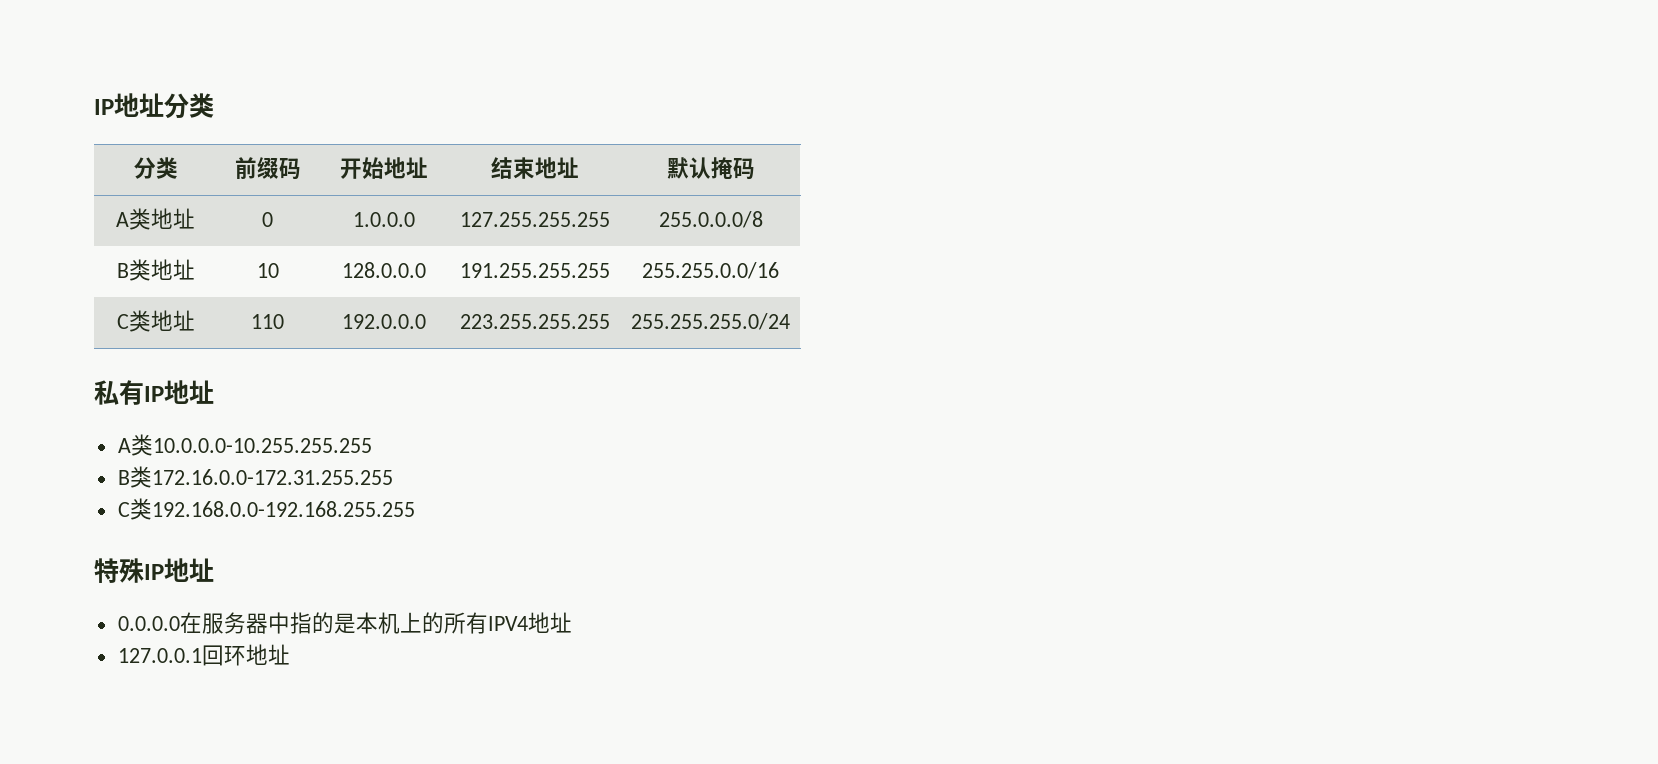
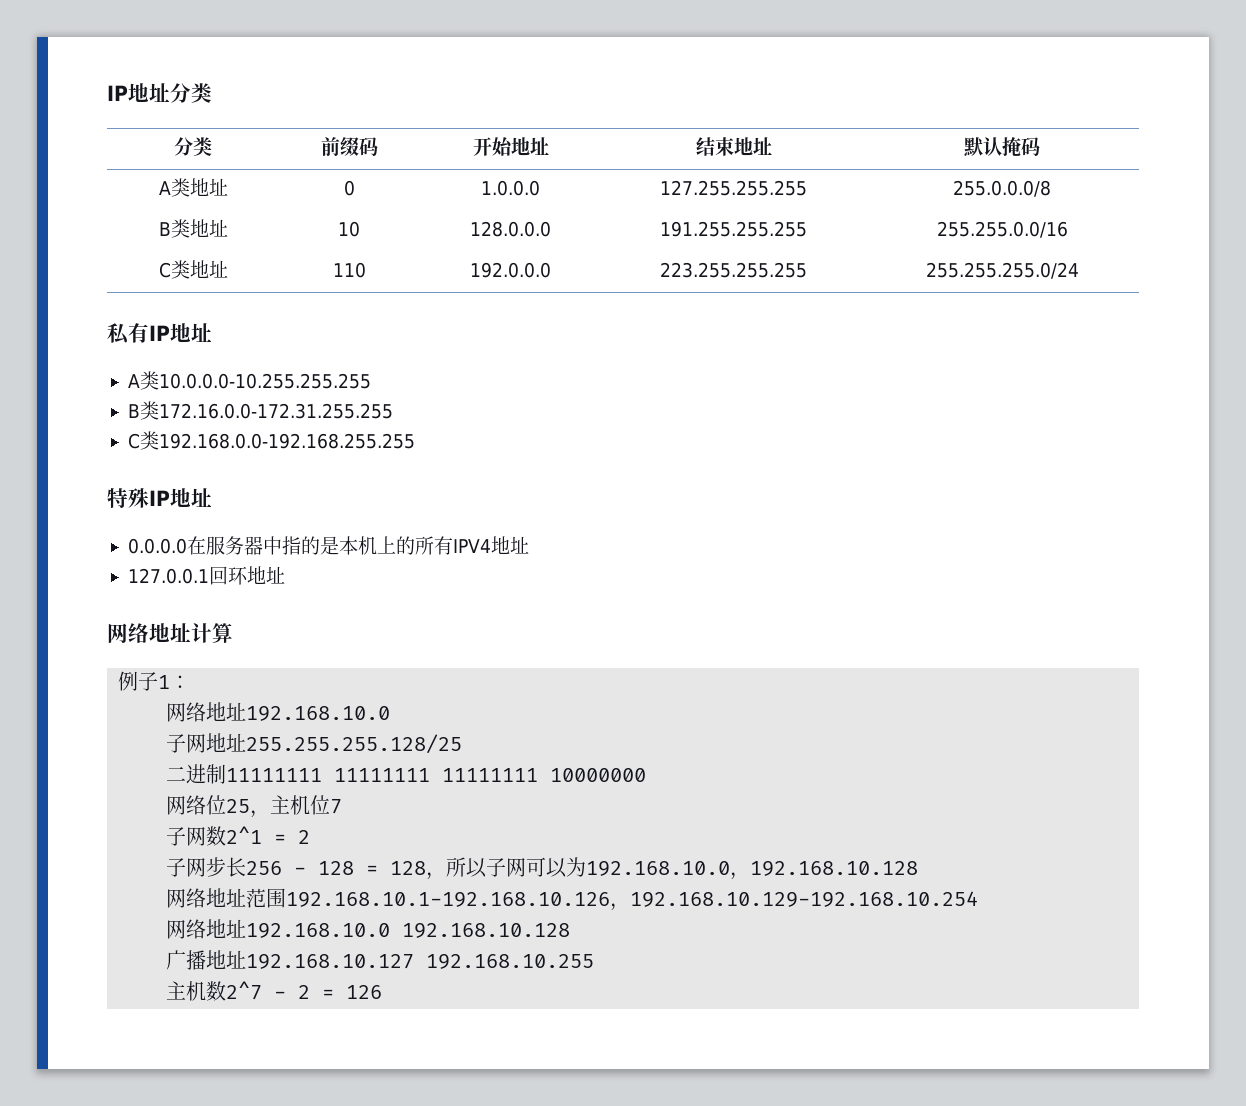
+ 网络地址计算
+ 例子1：
+ 网络地址192.168.10.0
+ 子网地址255.255.255.128/25
+ 二进制11111111 11111111 11111111 10000000
+ 网络位25，主机位7
+ 子网数2^1 = 2
+ 子网步长256 - 128 = 128，所以子网可以为192.168.10.0，192.168.10.128
+ 网络地址范围192.168.10.1-192.168.10.126，192.168.10.129-192.168.10.254
+ 网络地址192.168.10.0 192.168.10.128
+ 广播地址192.168.10.127 192.168.10.255
+ 主机数2^7 - 2 = 126

